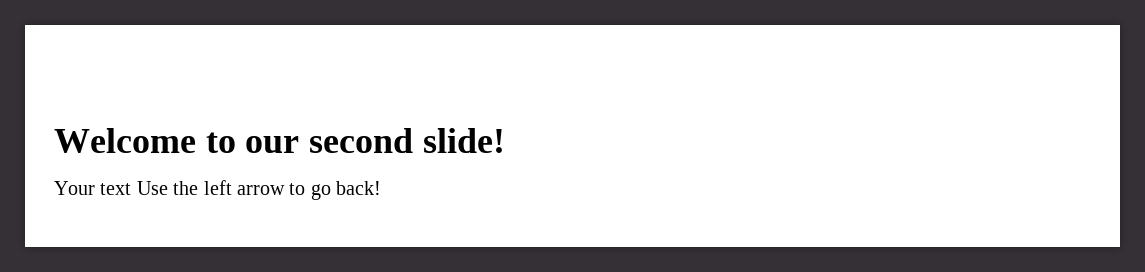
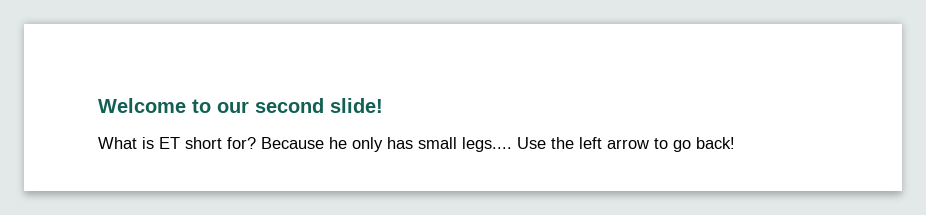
- Your text Use the left arrow to go back!
+ What is ET short for? Because he only has small legs.... Use the left arrow to go back!

